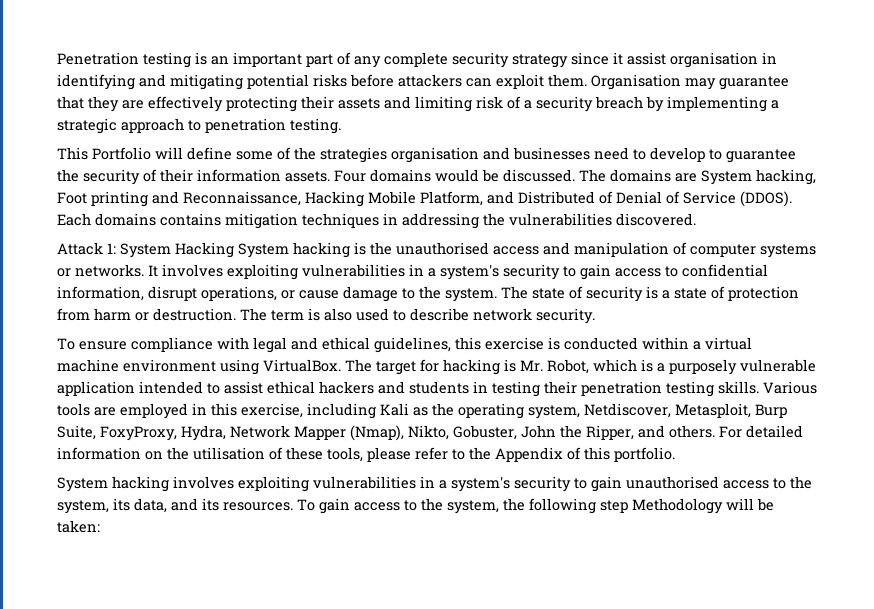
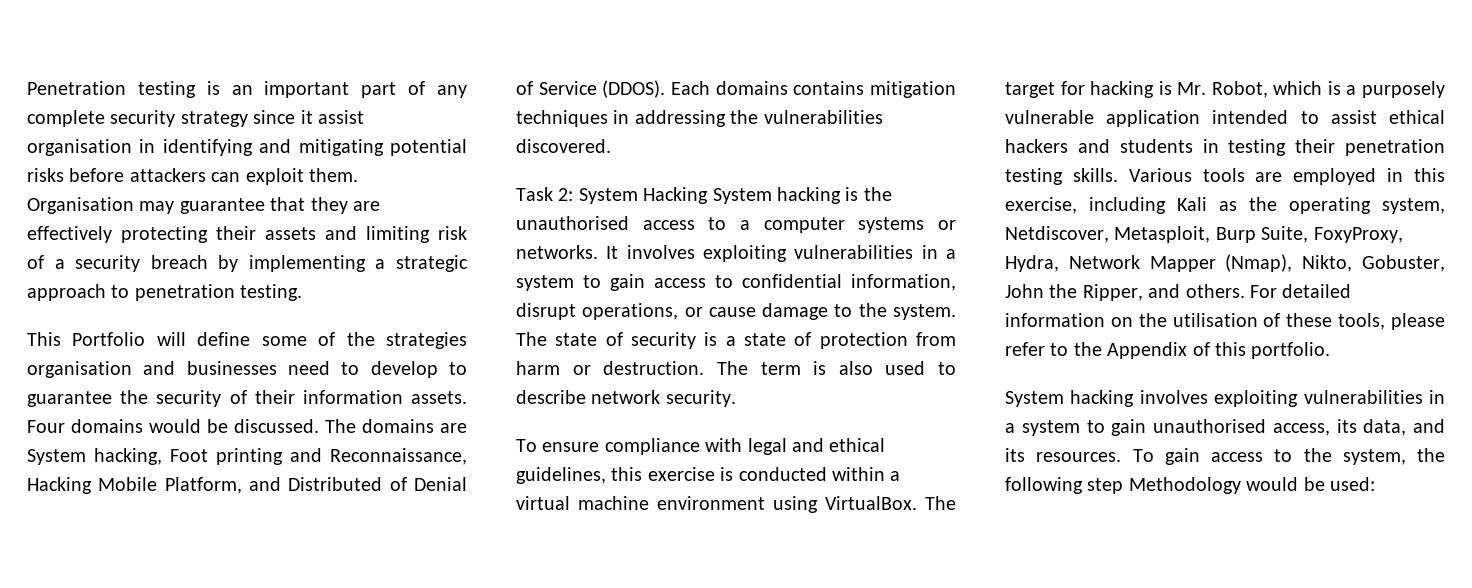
- Attack 1: System Hacking System hacking is the unauthorised access and manipulation of computer systems or networks.
+ Task 2: System Hacking System hacking is the unauthorised access to a computer systems or networks.
- It involves exploiting vulnerabilities in a system's security to gain access to confidential information, disrupt operations, or cause damage to the system.
+ It involves exploiting vulnerabilities in a system to gain access to confidential information, disrupt operations, or cause damage to the system.
- System hacking involves exploiting vulnerabilities in a system's security to gain unauthorised access to the system, its data, and its resources.
+ System hacking involves exploiting vulnerabilities in a system to gain unauthorised access, its data, and its resources.
- To gain access to the system, the following step Methodology will be taken:
+ To gain access to the system, the following step Methodology would be used:

